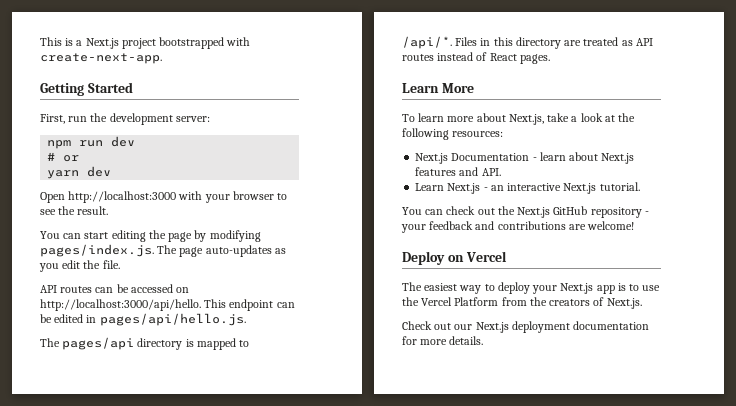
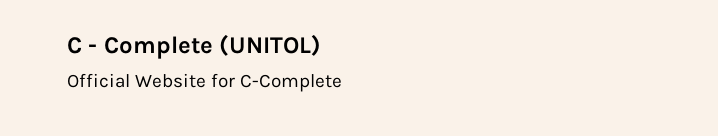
- This is a Next.js project bootstrapped with create-next-app.
- Getting Started
- First, run the development server:
- npm run dev
- # or
- yarn dev
- Open http://localhost:3000 with your browser to see the result.
- You can start editing the page by modifying pages/index.js. The page auto-updates as you edit the file.
- API routes can be accessed on http://localhost:3000/api/hello. This endpoint can be edited in pages/api/hello.js.
- The pages/api directory is mapped to /api/*. Files in this directory are treated as API routes instead of React pages.
- Learn More
- To learn more about Next.js, take a look at the following resources:
- Next.js Documentation - learn about Next.js features and API.
- Learn Next.js - an interactive Next.js tutorial.
- You can check out the Next.js GitHub repository - your feedback and contributions are welcome!
- Deploy on Vercel
- The easiest way to deploy your Next.js app is to use the Vercel Platform from the creators of Next.js.
- Check out our Next.js deployment documentation for more details.
+ C - Complete (UNITOL)
+ Official Website for C-Complete

